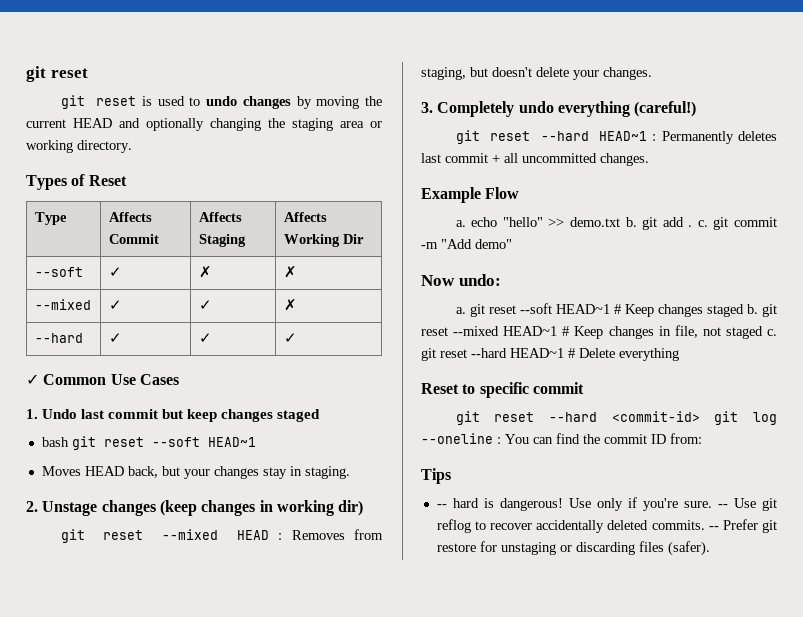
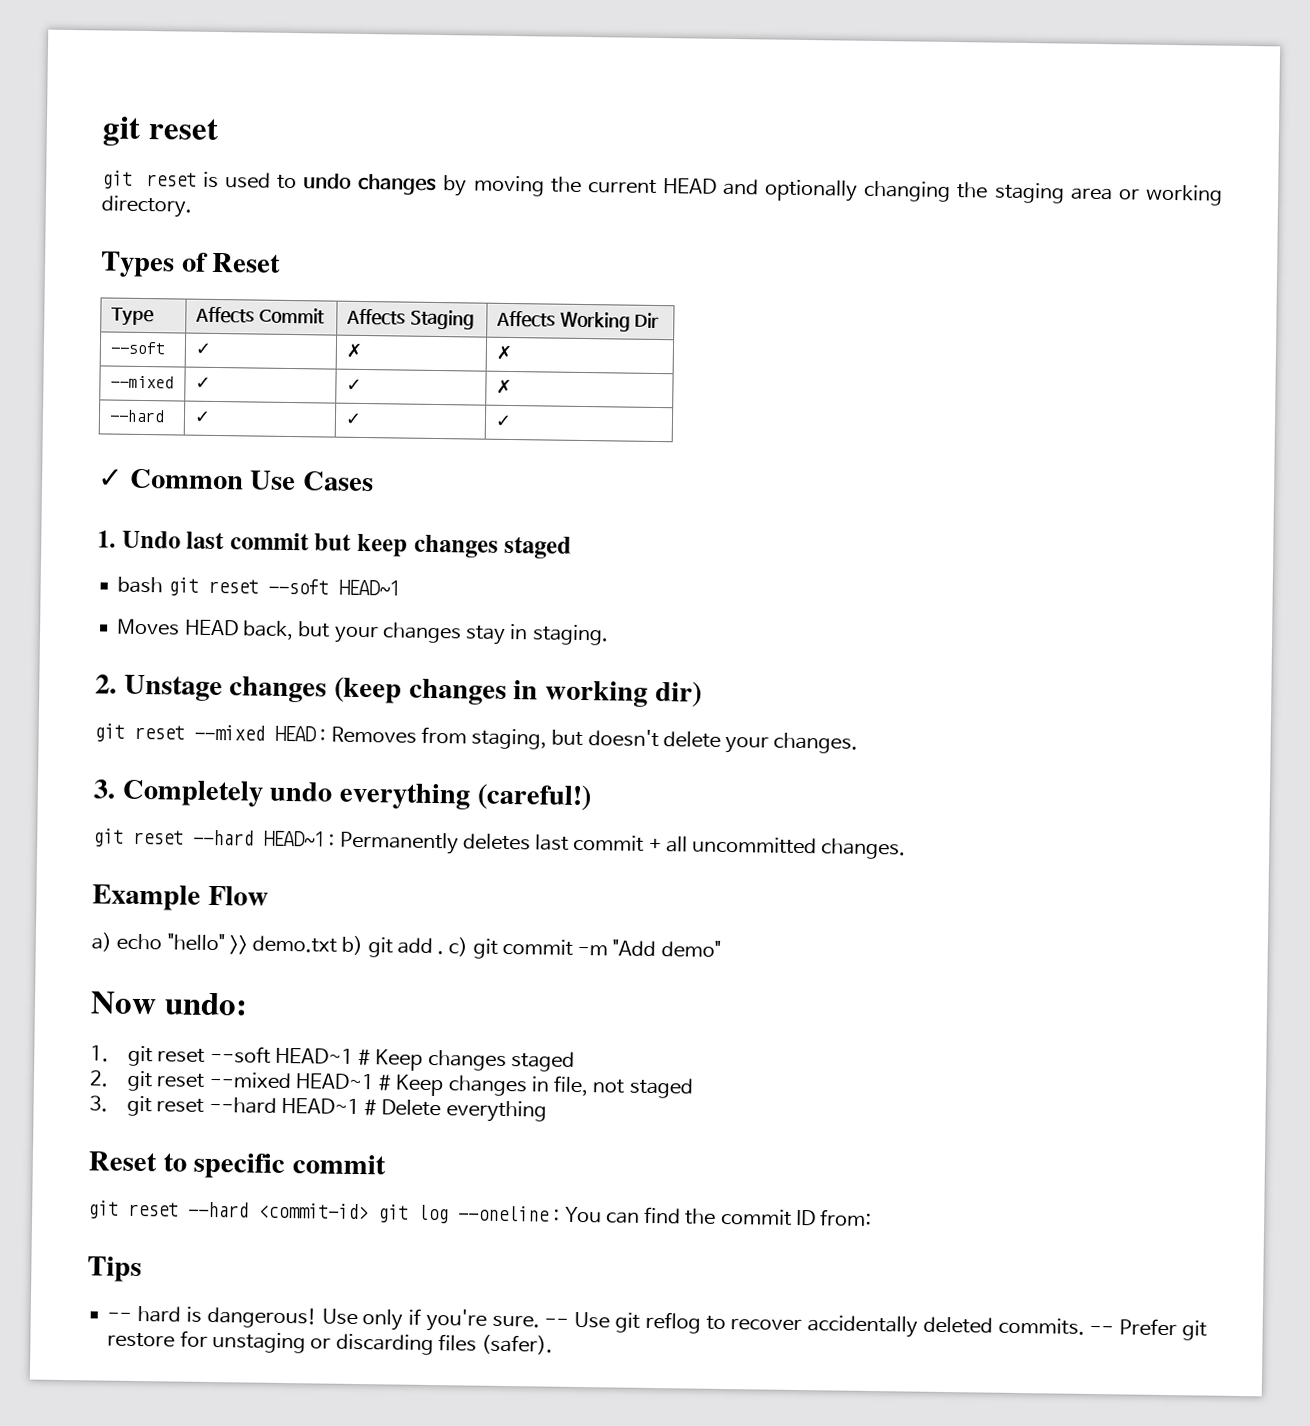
- a. echo "hello" >> demo.txt b. git add . c. git commit -m "Add demo"
+ a) echo "hello" >> demo.txt b) git add . c) git commit -m "Add demo"
- a. git reset --soft HEAD~1 # Keep changes staged b. git reset --mixed HEAD~1 # Keep changes in file, not staged c. git reset --hard HEAD~1 # Delete everything
+ 1. git reset --soft HEAD~1 # Keep changes staged
+ 2. git reset --mixed HEAD~1 # Keep changes in file, not staged
+ 3. git reset --hard HEAD~1 # Delete everything

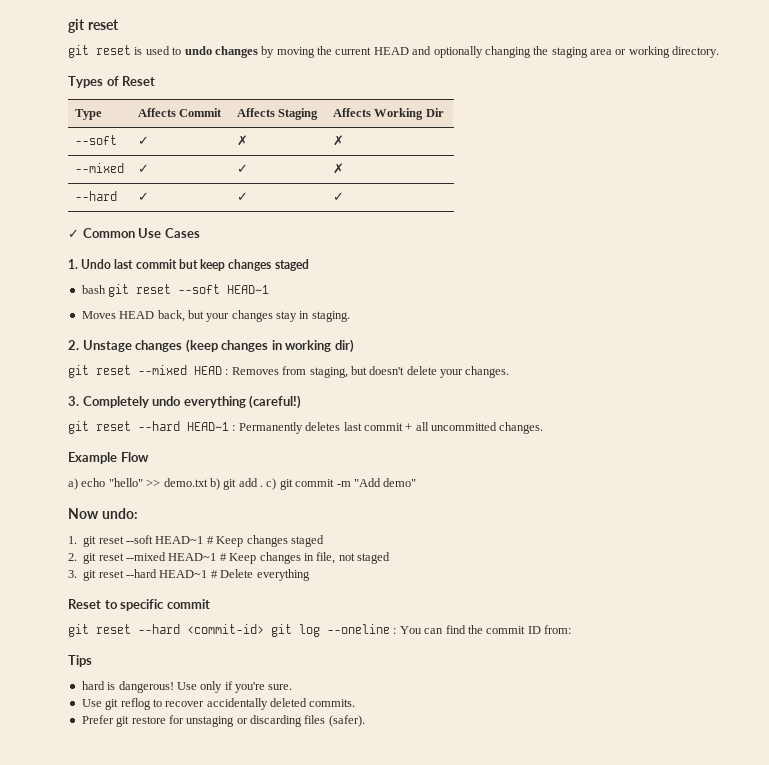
- -- hard is dangerous!
+ hard is dangerous!
- Use only if you're sure. -- Use git reflog to recover accidentally deleted commits. -- Prefer git restore for unstaging or discarding files (safer).
+ Use only if you're sure.
+ Use git reflog to recover accidentally deleted commits.
+ Prefer git restore for unstaging or discarding files (safer).

